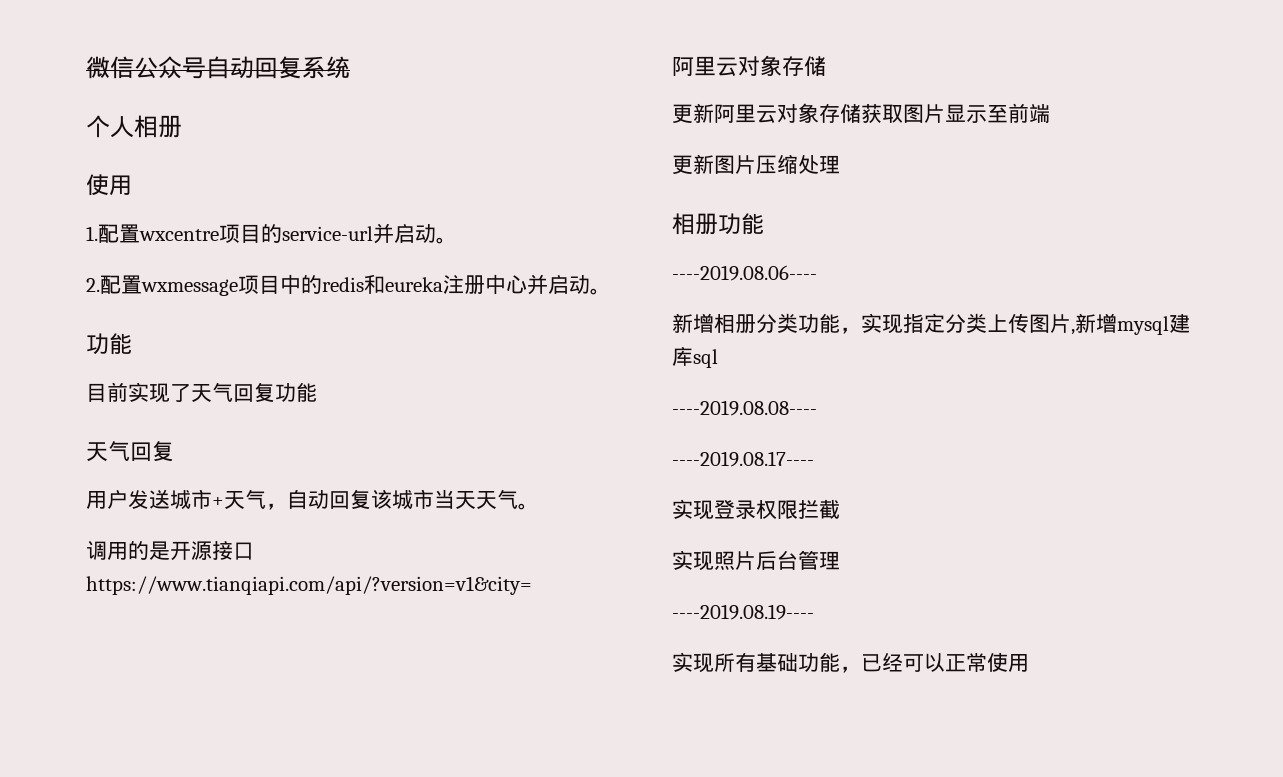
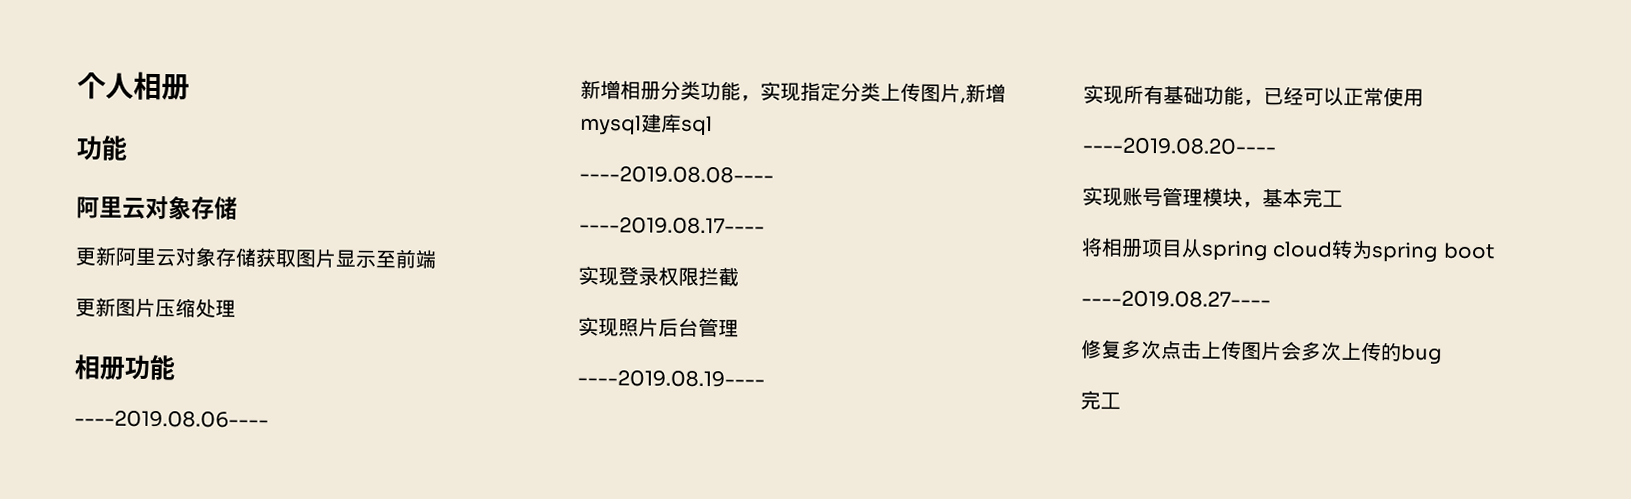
- 微信公众号自动回复系统
  个人相册
- 使用
- 1.配置wxcentre项目的service-url并启动。
- 2.配置wxmessage项目中的redis和eureka注册中心并启动。
  功能
- 目前实现了天气回复功能
- 天气回复
- 用户发送城市+天气，自动回复该城市当天天气。
- 调用的是开源接口https://www.tianqiapi.com/api/?version=v1&city=
+ ----2019.08.20----
+ 实现账号管理模块，基本完工
+ 将相册项目从spring cloud转为spring boot
+ ----2019.08.27----
+ 修复多次点击上传图片会多次上传的bug
+ 完工

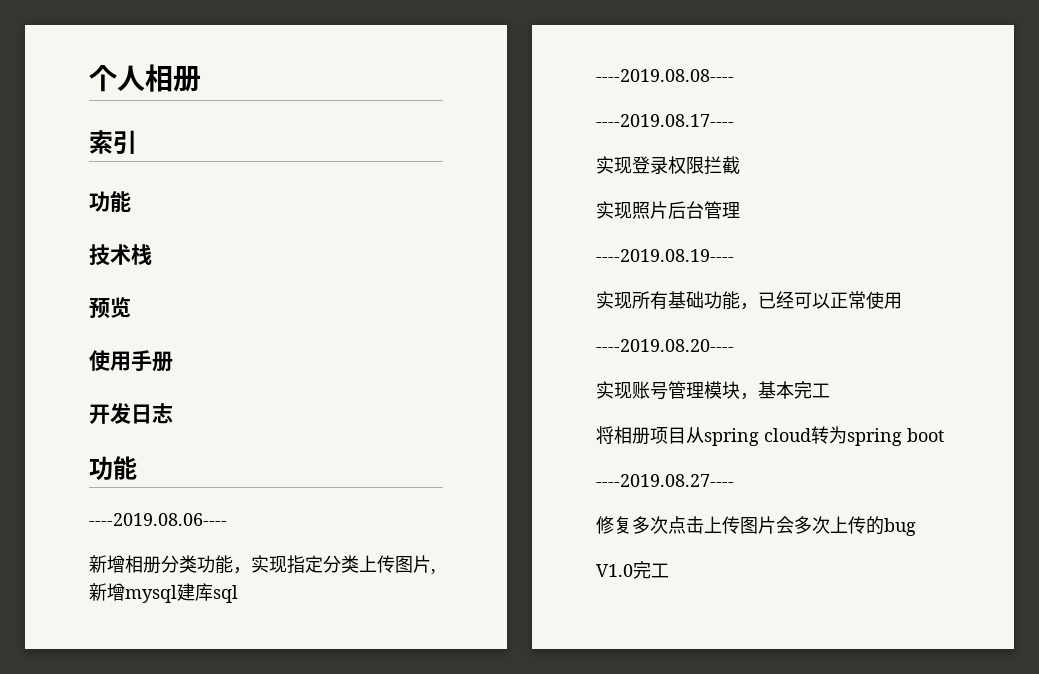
  个人相册
+ 索引
  功能
- 阿里云对象存储
- 更新阿里云对象存储获取图片显示至前端
- 更新图片压缩处理
- 相册功能
+ 技术栈
+ 预览
+ 使用手册
+ 开发日志
+ 功能
  修复多次点击上传图片会多次上传的bug
- 完工
+ V1.0完工

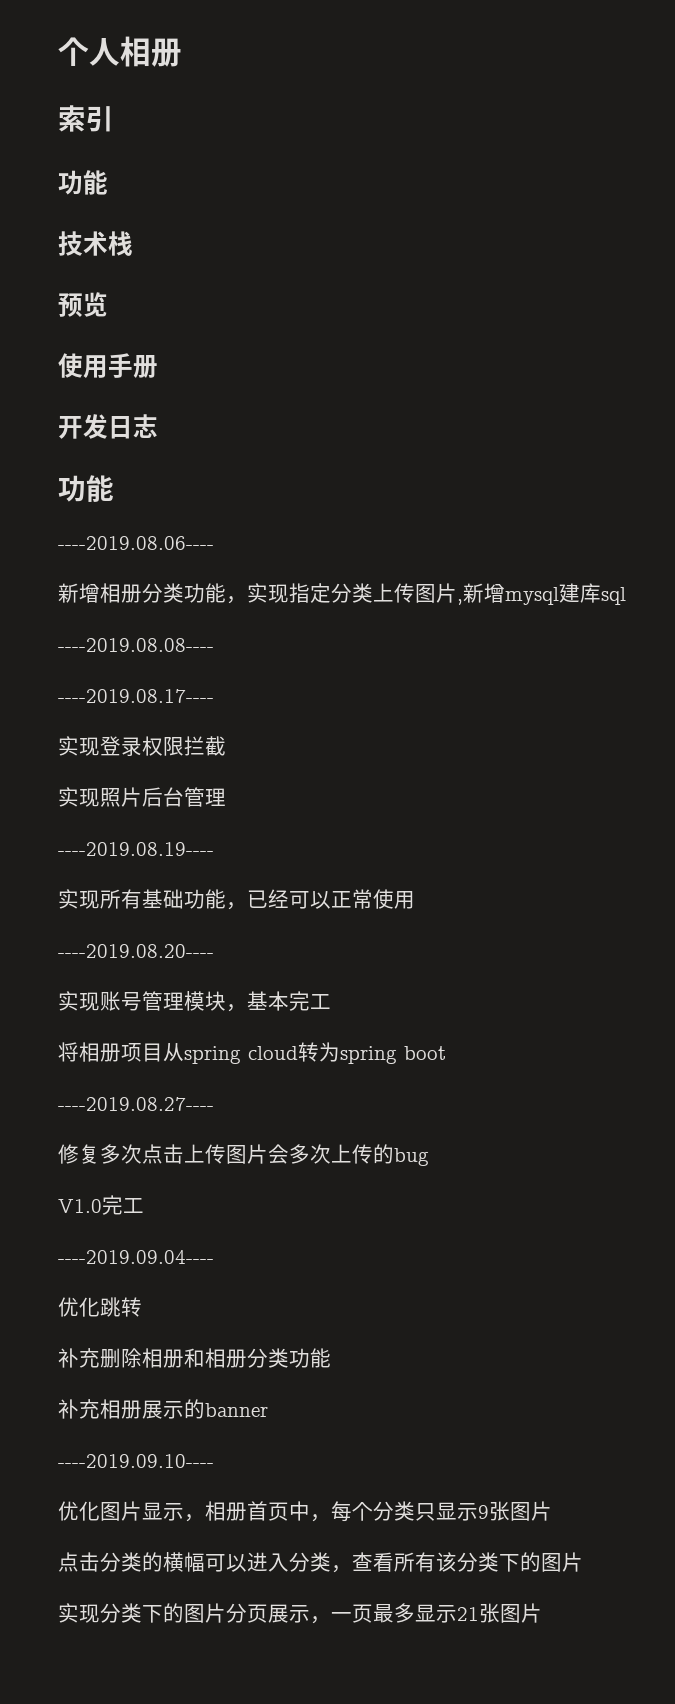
+ ----2019.09.04----
+ 优化跳转
+ 补充删除相册和相册分类功能
+ 补充相册展示的banner
+ ----2019.09.10----
+ 优化图片显示，相册首页中，每个分类只显示9张图片
+ 点击分类的横幅可以进入分类，查看所有该分类下的图片
+ 实现分类下的图片分页展示，一页最多显示21张图片

